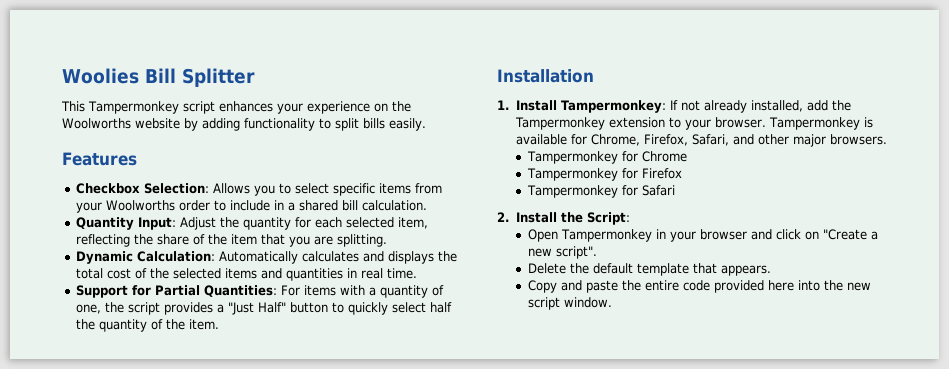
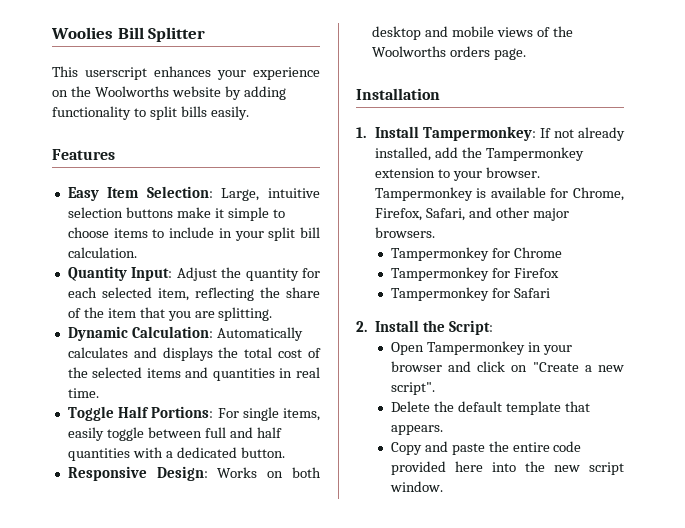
- This Tampermonkey script enhances your experience on the Woolworths website by adding functionality to split bills easily.
+ This userscript enhances your experience on the Woolworths website by adding functionality to split bills easily.
- Checkbox Selection: Allows you to select specific items from your Woolworths order to include in a shared bill calculation.
+ Easy Item Selection: Large, intuitive selection buttons make it simple to choose items to include in your split bill calculation.
- Support for Partial Quantities: For items with a quantity of one, the script provides a "Just Half" button to quickly select half the quantity of the item.
+ Toggle Half Portions: For single items, easily toggle between full and half quantities with a dedicated button.
+ Responsive Design: Works on both desktop and mobile views of the Woolworths orders page.

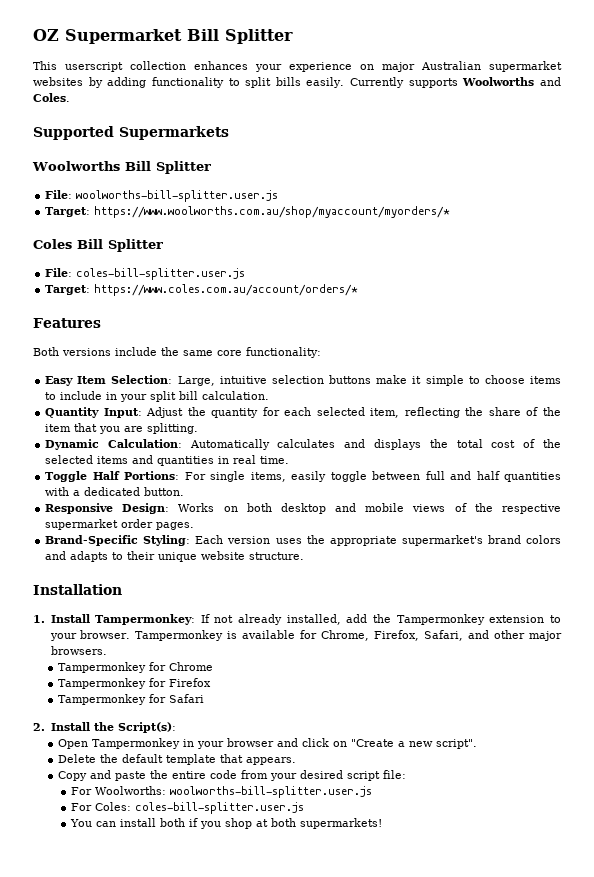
- Woolies Bill Splitter
+ OZ Supermarket Bill Splitter
- This userscript enhances your experience on the Woolworths website by adding functionality to split bills easily.
+ This userscript collection enhances your experience on major Australian supermarket websites by adding functionality to split bills easily. Currently supports Woolworths and Coles.
+ Supported Supermarkets
+ Woolworths Bill Splitter
+ File: woolworths-bill-splitter.user.js
+ Target: https://www.woolworths.com.au/shop/myaccount/myorders/*
+ Coles Bill Splitter
+ File: coles-bill-splitter.user.js
+ Target: https://www.coles.com.au/account/orders/*
  Features
+ Both versions include the same core functionality:
- Responsive Design: Works on both desktop and mobile views of the Woolworths orders page.
+ Responsive Design: Works on both desktop and mobile views of the respective supermarket order pages.
+ Brand-Specific Styling: Each version uses the appropriate supermarket's brand colors and adapts to their unique website structure.
- 2. Install the Script:
+ 2. Install the Script(s):
- Copy and paste the entire code provided here into the new script window.
+ Copy and paste the entire code from your desired script file:
+ For Woolworths: woolworths-bill-splitter.user.js
+ For Coles: coles-bill-splitter.user.js
+ You can install both if you shop at both supermarkets!

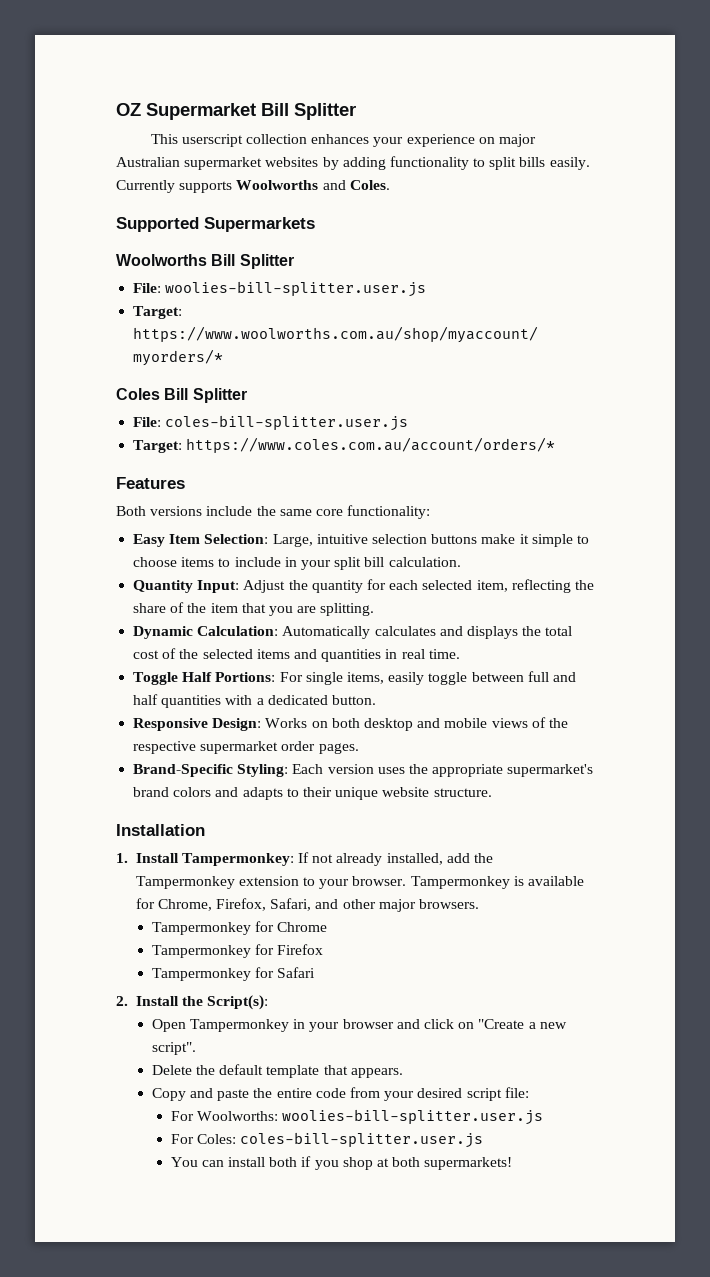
- File: woolworths-bill-splitter.user.js
+ File: woolies-bill-splitter.user.js
- For Woolworths: woolworths-bill-splitter.user.js
+ For Woolworths: woolies-bill-splitter.user.js

